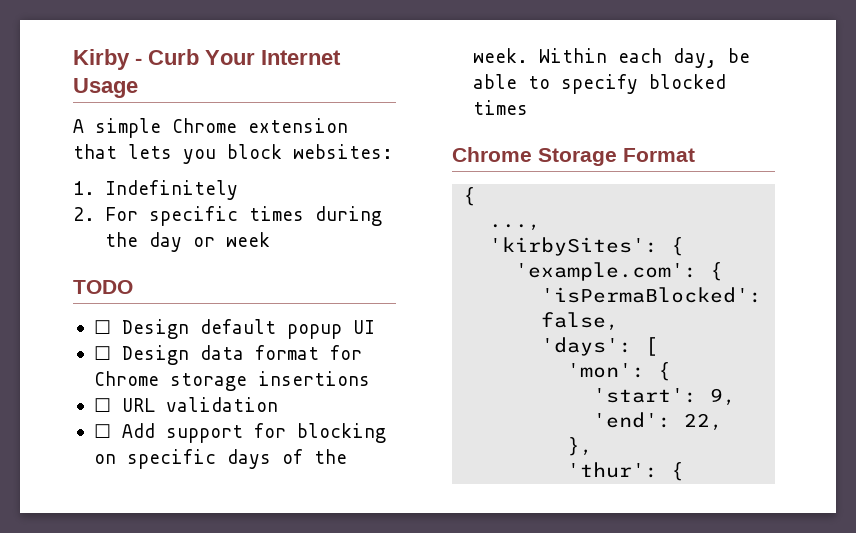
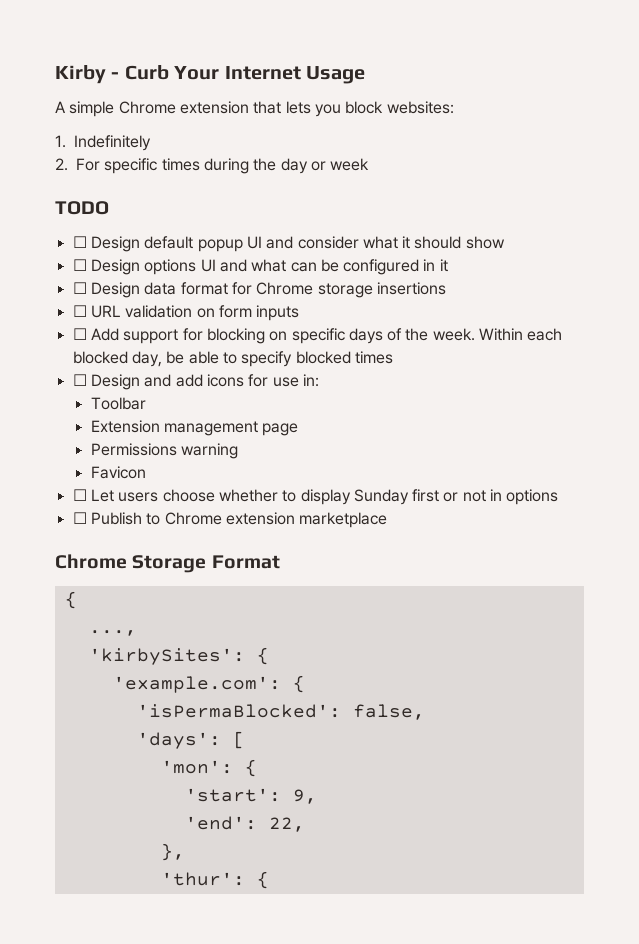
- ☐ Design default popup UI
+ ☐ Design default popup UI and consider what it should show
+ ☐ Design options UI and what can be configured in it
- ☐ URL validation
+ ☐ URL validation on form inputs
- Within each day, be able to specify blocked times
+ Within each blocked day, be able to specify blocked times
+ ☐ Design and add icons for use in:
+ Toolbar
+ Extension management page
+ Permissions warning
+ Favicon
+ ☐ Let users choose whether to display Sunday first or not in options
+ ☐ Publish to Chrome extension marketplace

